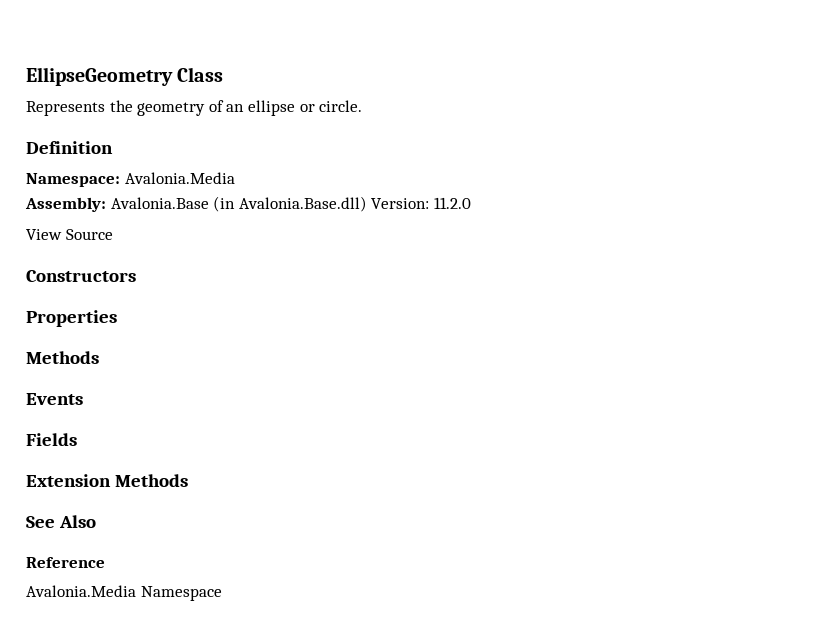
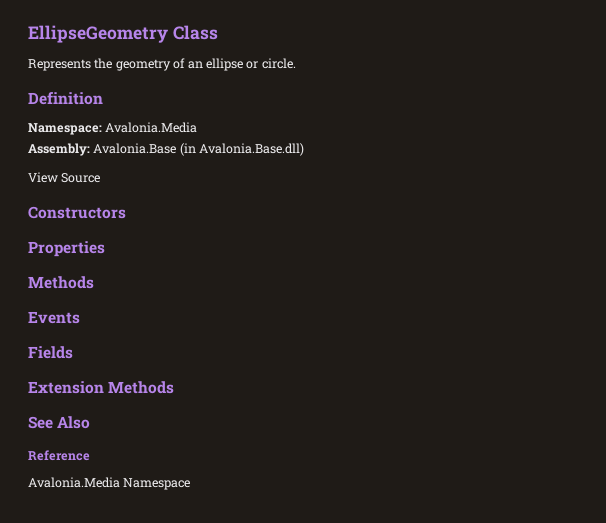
- Assembly: Avalonia.Base (in Avalonia.Base.dll) Version: 11.2.0
+ Assembly: Avalonia.Base (in Avalonia.Base.dll)

